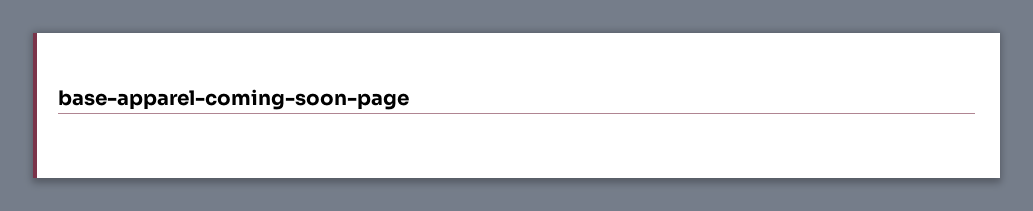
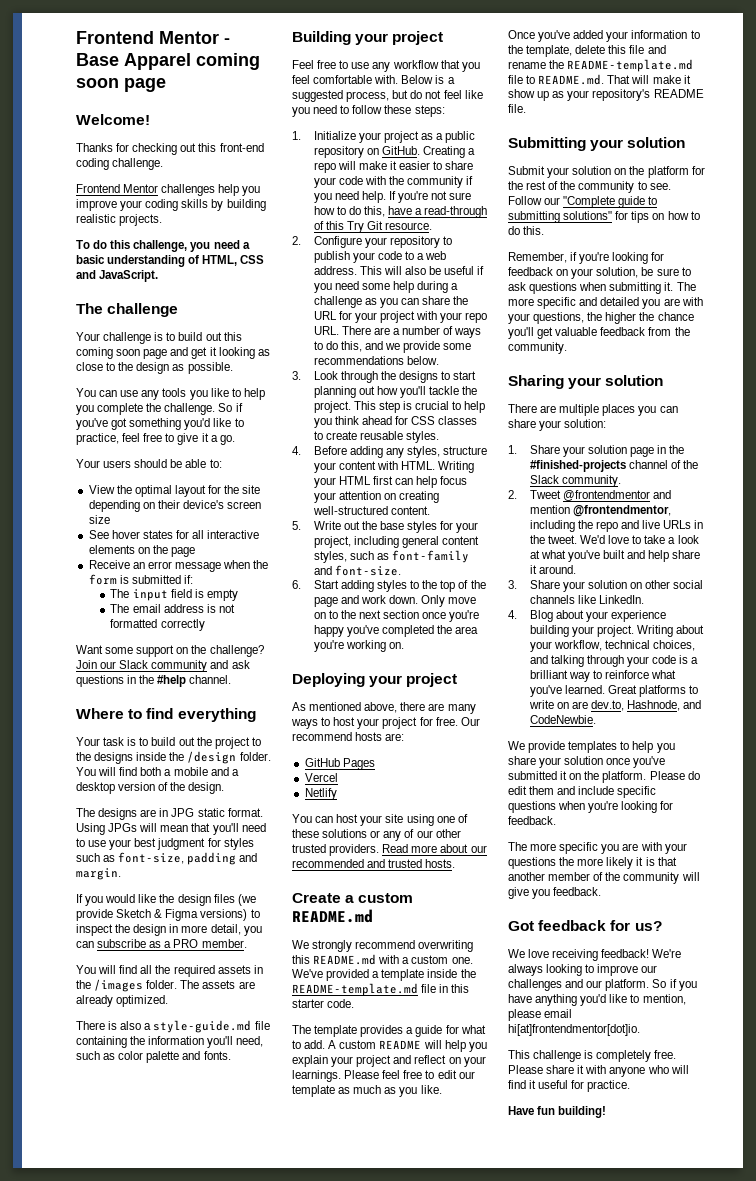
- base-apparel-coming-soon-page
+ Frontend Mentor - Base Apparel coming soon page
+ Welcome!
+ Thanks for checking out this front-end coding challenge.
+ Frontend Mentor challenges help you improve your coding skills by building realistic projects.
+ To do this challenge, you need a basic understanding of HTML, CSS and JavaScript.
+ The challenge
+ Your challenge is to build out this coming soon page and get it looking as close to the design as possible.
+ You can use any tools you like to help you complete the challenge. So if you've got something you'd like to practice, feel free to give it a go.
+ Your users should be able to:
+ View the optimal layout for the site depending on their device's screen size
+ See hover states for all interactive elements on the page
+ Receive an error message when the form is submitted if:
+ The input field is empty
+ The email address is not formatted correctly
+ Want some support on the challenge? Join our Slack community and ask questions in the #help channel.
+ Where to find everything
+ Your task is to build out the project to the designs inside the /design folder. You will find both a mobile and a desktop version of the design.
+ The designs are in JPG static format. Using JPGs will mean that you'll need to use your best judgment for styles such as font-size, padding and margin.
+ If you would like the design files (we provide Sketch & Figma versions) to inspect the design in more detail, you can subscribe as a PRO member.
+ You will find all the required assets in the /images folder. The assets are already optimized.
+ There is also a style-guide.md file containing the information you'll need, such as color palette and fonts.
+ Building your project
+ Feel free to use any workflow that you feel comfortable with. Below is a suggested process, but do not feel like you need to follow these steps:
+ 1. Initialize your project as a public repository on GitHub. Creating a repo will make it easier to share your code with the community if you need help. If you're not sure how to do this, have a read-through of this Try Git resource.
+ 2. Configure your repository to publish your code to a web address. This will also be useful if you need some help during a challenge as you can share the URL for your project with your repo URL. There are a number of ways to do this, and we provide some recommendations below.
+ 3. Look through the designs to start planning out how you'll tackle the project. This step is crucial to help you think ahead for CSS classes to create reusable styles.
+ 4. Before adding any styles, structure your content with HTML. Writing your HTML first can help focus your attention on creating well-structured content.
+ 5. Write out the base styles for your project, including general content styles, such as font-family and font-size.
+ 6. Start adding styles to the top of the page and work down. Only move on to the next section once you're happy you've completed the area you're working on.
+ Deploying your project
+ As mentioned above, there are many ways to host your project for free. Our recommend hosts are:
+ GitHub Pages
+ Vercel
+ Netlify
+ You can host your site using one of these solutions or any of our other trusted providers. Read more about our recommended and trusted hosts.
+ Create a custom README.md
+ We strongly recommend overwriting this README.md with a custom one. We've provided a template inside the README-template.md file in this starter code.
+ The template provides a guide for what to add. A custom README will help you explain your project and reflect on your learnings. Please feel free to edit our template as much as you like.
+ Once you've added your information to the template, delete this file and rename the README-template.md file to README.md. That will make it show up as your repository's README file.
+ Submitting your solution
+ Submit your solution on the platform for the rest of the community to see. Follow our "Complete guide to submitting solutions" for tips on how to do this.
+ Remember, if you're looking for feedback on your solution, be sure to ask questions when submitting it. The more specific and detailed you are with your questions, the higher the chance you'll get valuable feedback from the community.
+ Sharing your solution
+ There are multiple places you can share your solution:
+ 1. Share your solution page in the #finished-projects channel of the Slack community.
+ 2. Tweet @frontendmentor and mention @frontendmentor, including the repo and live URLs in the tweet. We'd love to take a look at what you've built and help share it around.
+ 3. Share your solution on other social channels like LinkedIn.
+ 4. Blog about your experience building your project. Writing about your workflow, technical choices, and talking through your code is a brilliant way to reinforce what you've learned. Great platforms to write on are dev.to, Hashnode, and CodeNewbie.
+ We provide templates to help you share your solution once you've submitted it on the platform. Please do edit them and include specific questions when you're looking for feedback.
+ The more specific you are with your questions the more likely it is that another member of the community will give you feedback.
+ Got feedback for us?
+ We love receiving feedback! We're always looking to improve our challenges and our platform. So if you have anything you'd like to mention, please email hi[at]frontendmentor[dot]io.
+ This challenge is completely free. Please share it with anyone who will find it useful for practice.
+ Have fun building!

